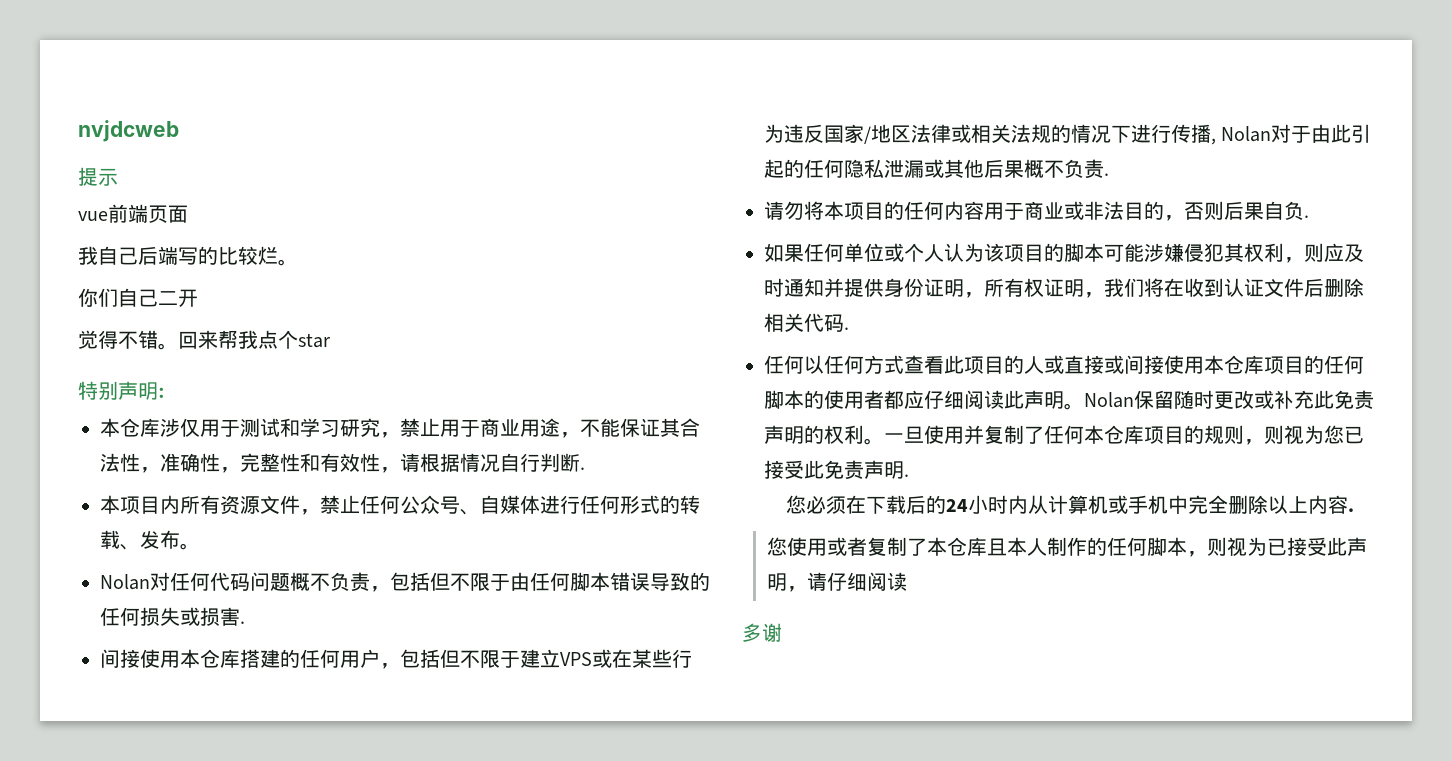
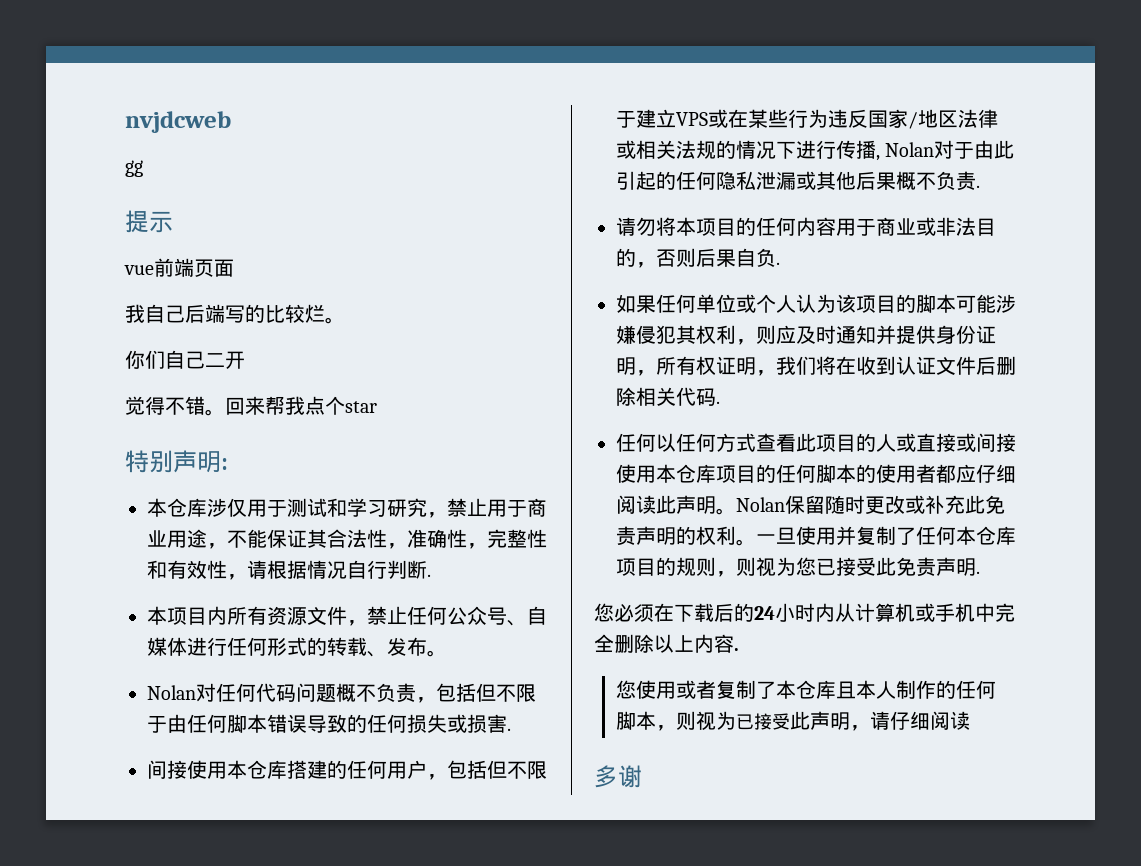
+ gg

